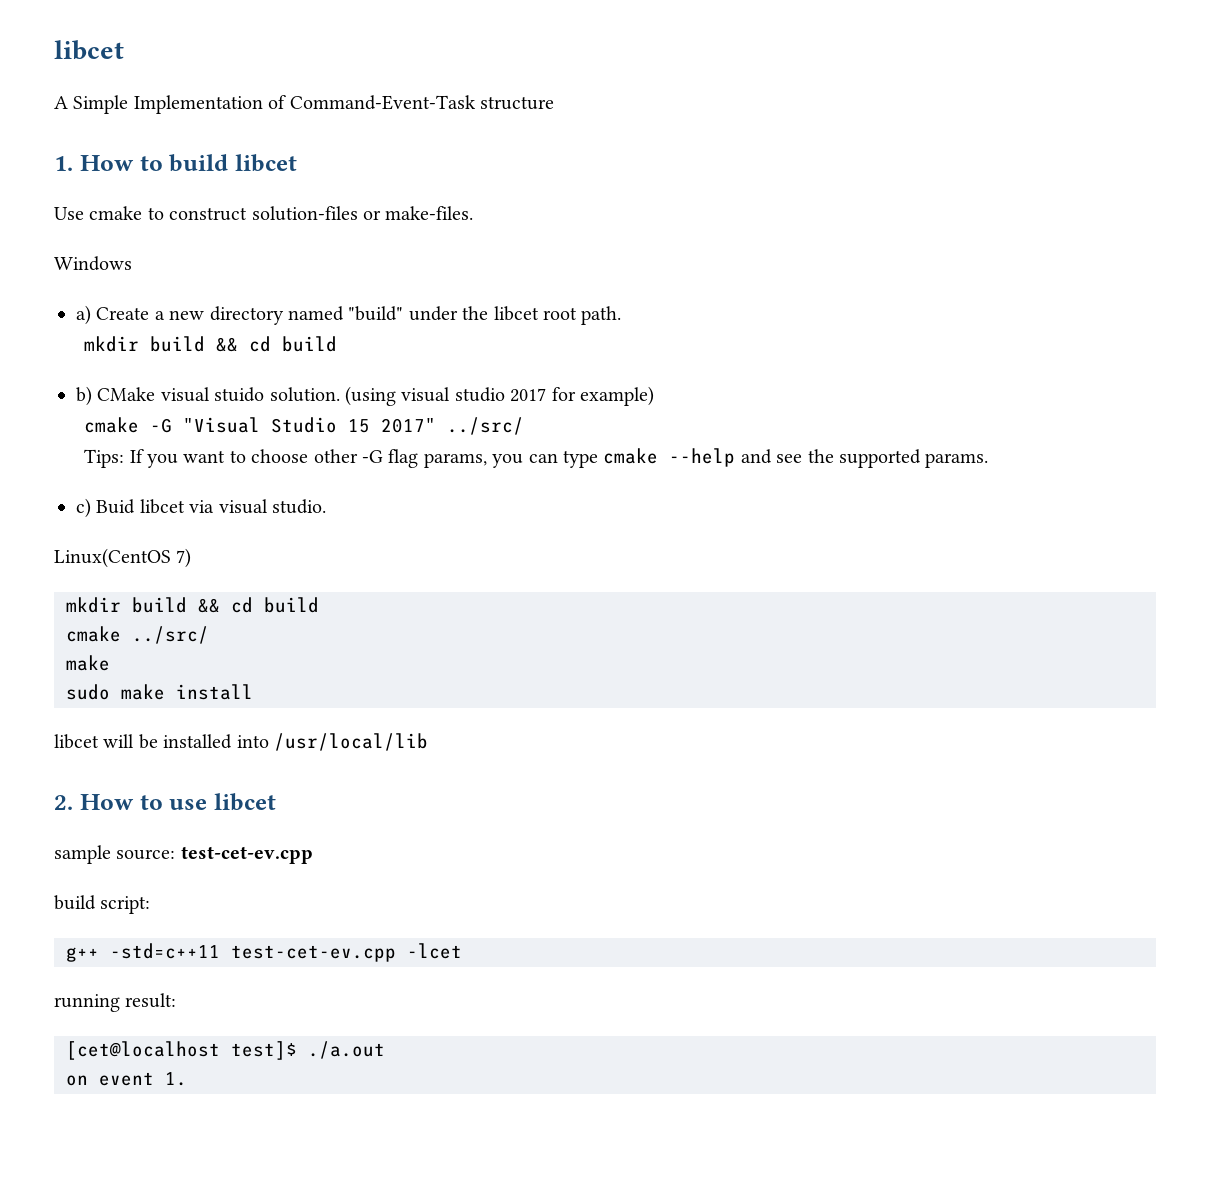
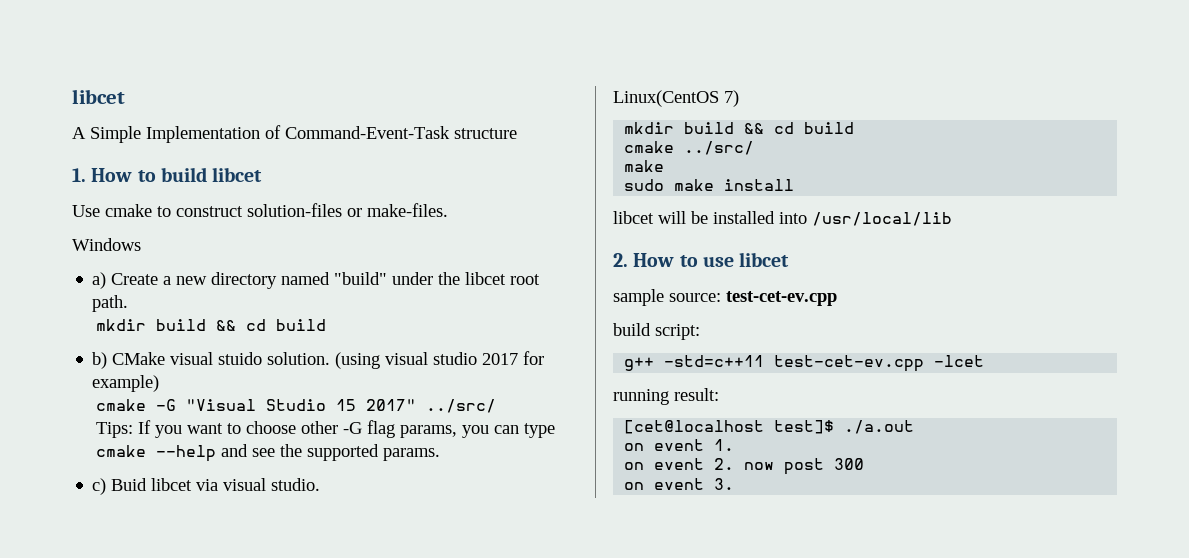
+ on event 2. now post 300
+ on event 3.

